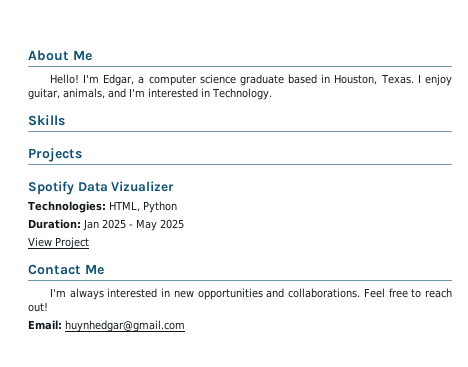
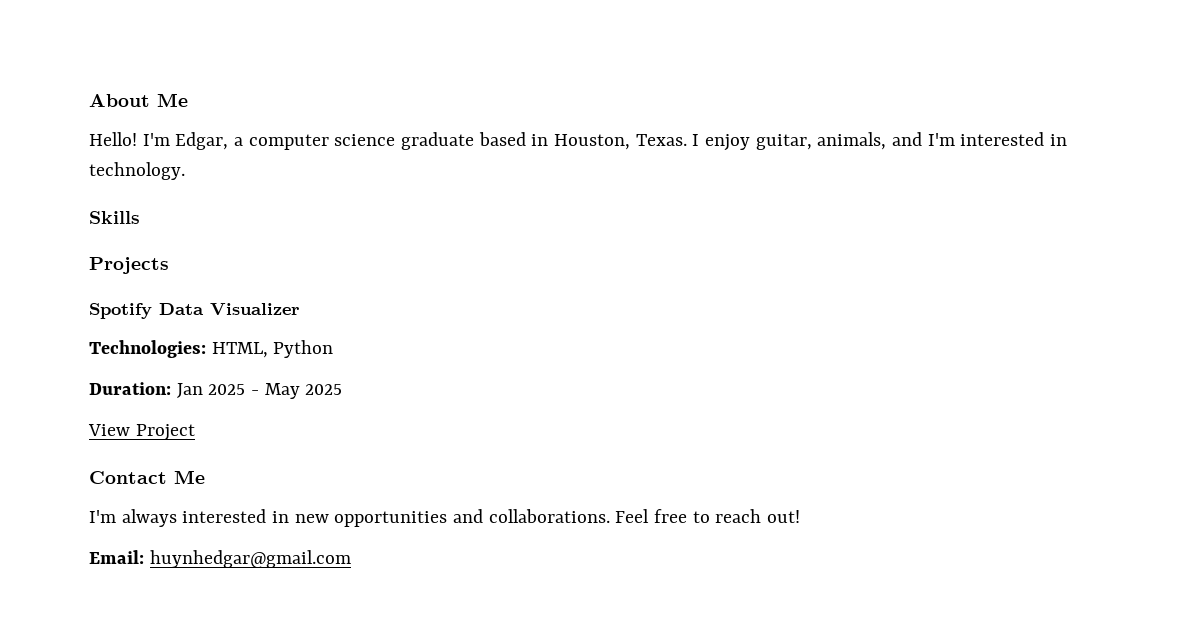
- I enjoy guitar, animals, and I'm interested in Technology.
+ I enjoy guitar, animals, and I'm interested in technology.
- Spotify Data Vizualizer
+ Spotify Data Visualizer

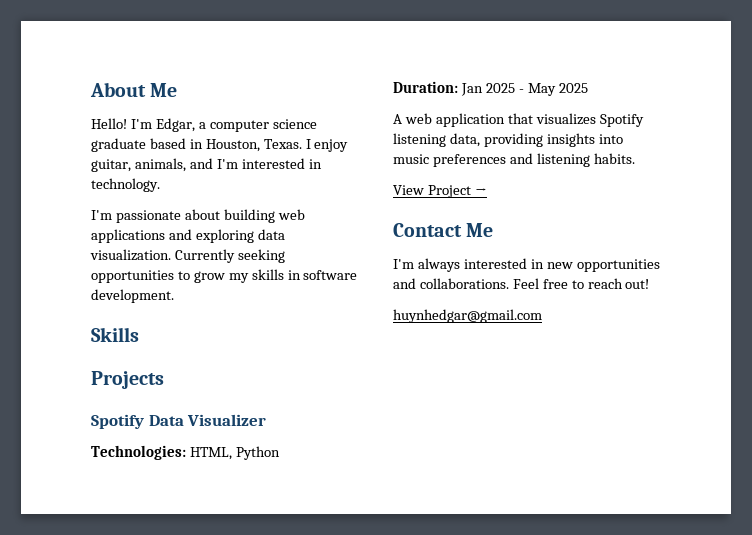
+ I'm passionate about building web applications and exploring data visualization. Currently seeking opportunities to grow my skills in software development.
+ A web application that visualizes Spotify listening data, providing insights into music preferences and listening habits.
- View Project
+ View Project →
- Email: huynhedgar@gmail.com
+ huynhedgar@gmail.com

